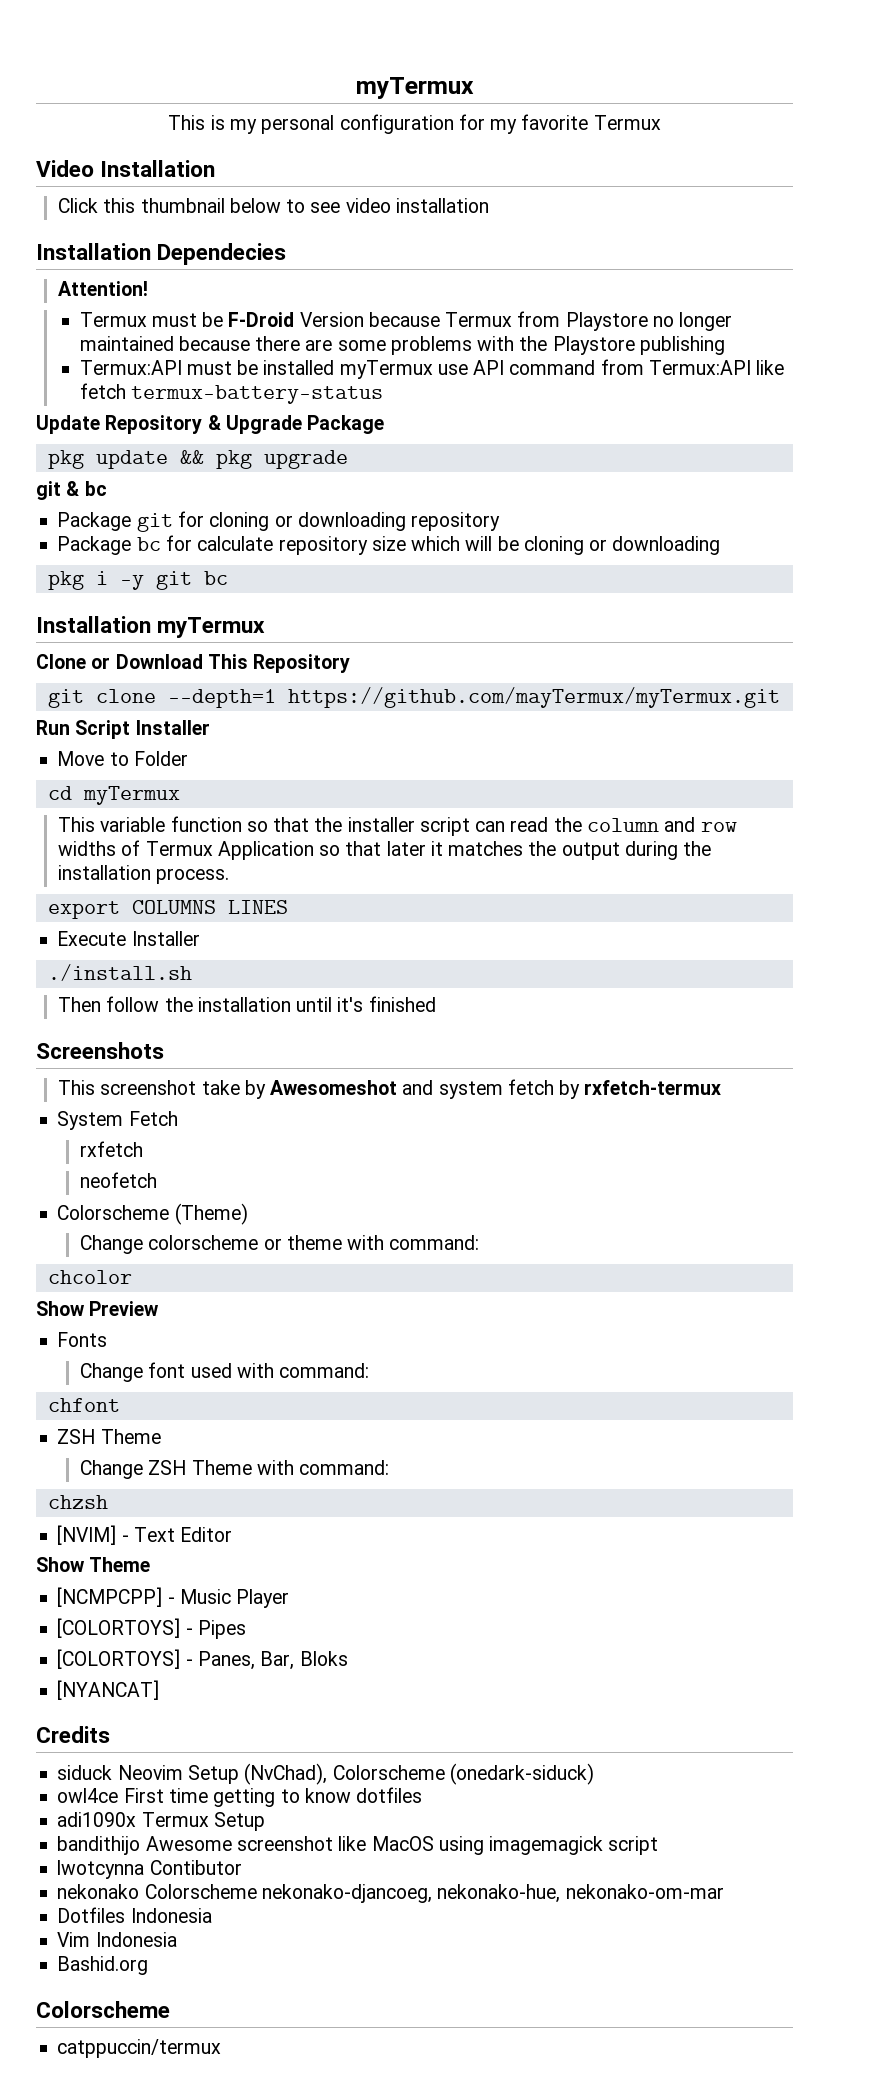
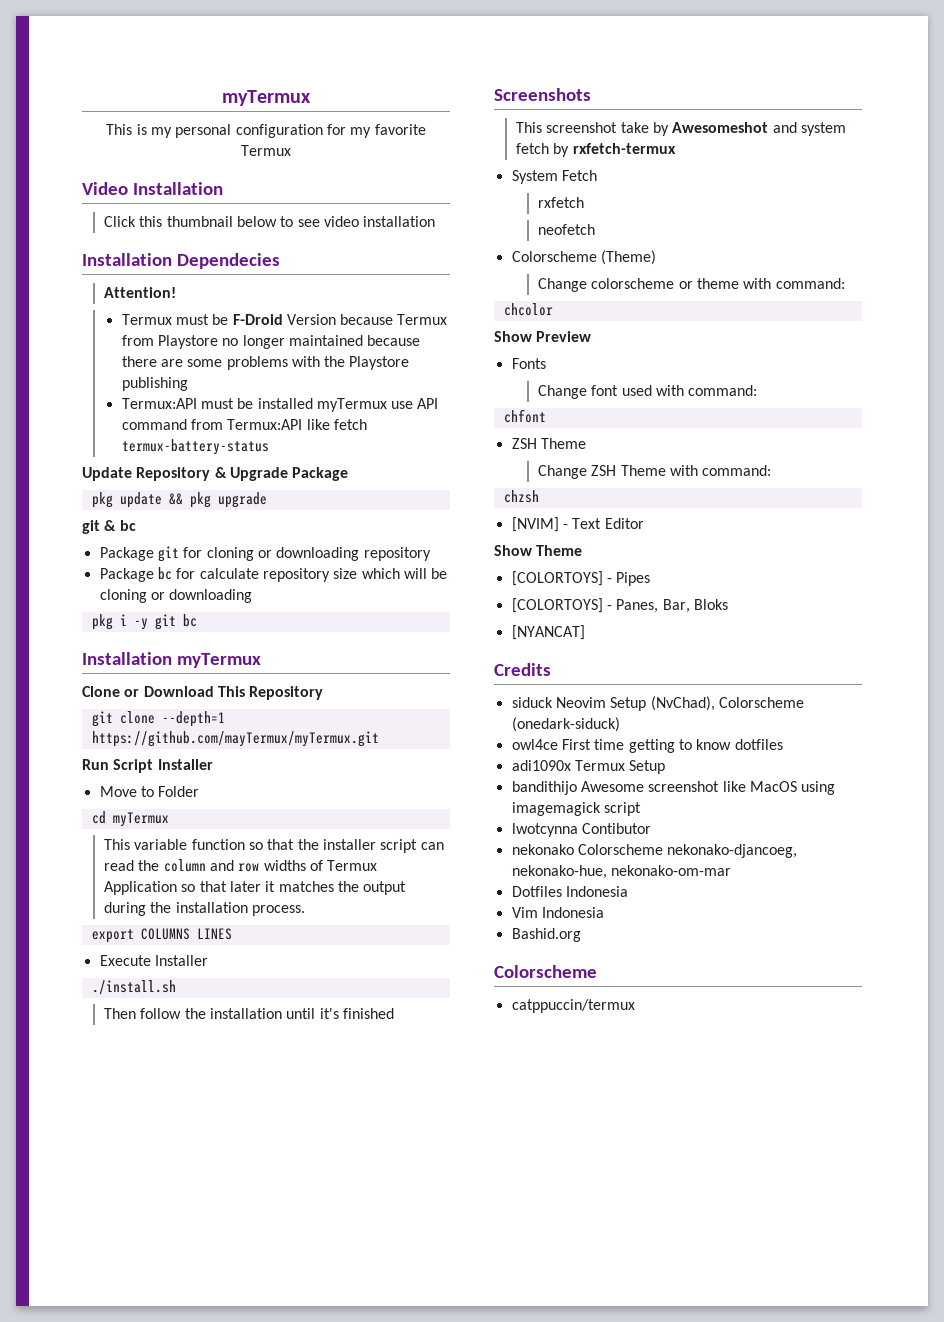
- [NCMPCPP] - Music Player

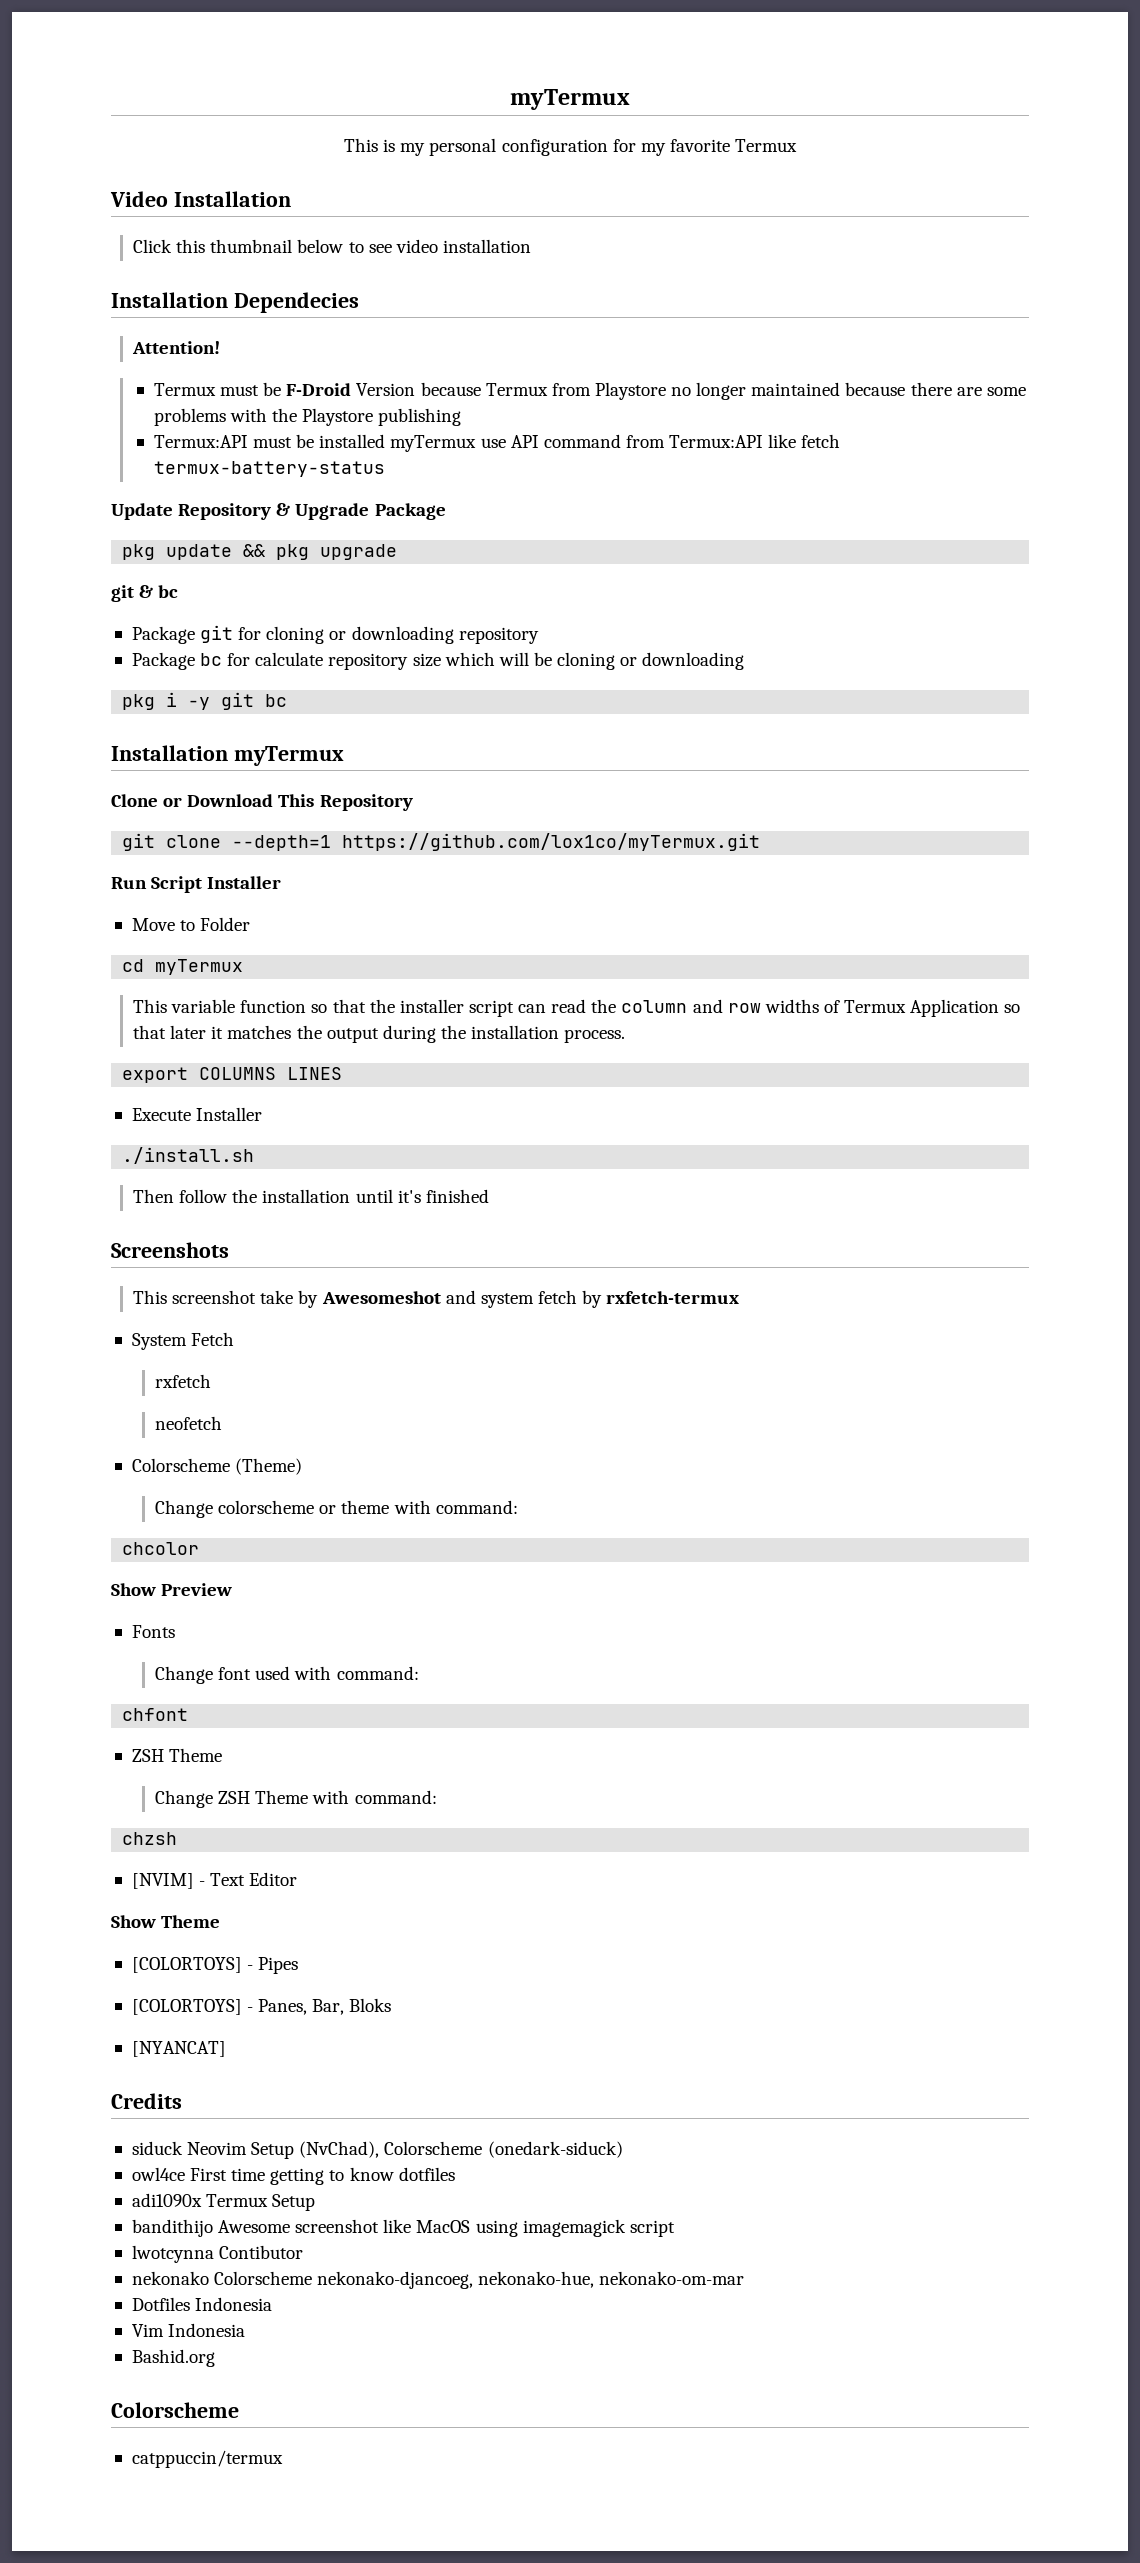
- git clone --depth=1 https://github.com/mayTermux/myTermux.git
+ git clone --depth=1 https://github.com/lox1co/myTermux.git

